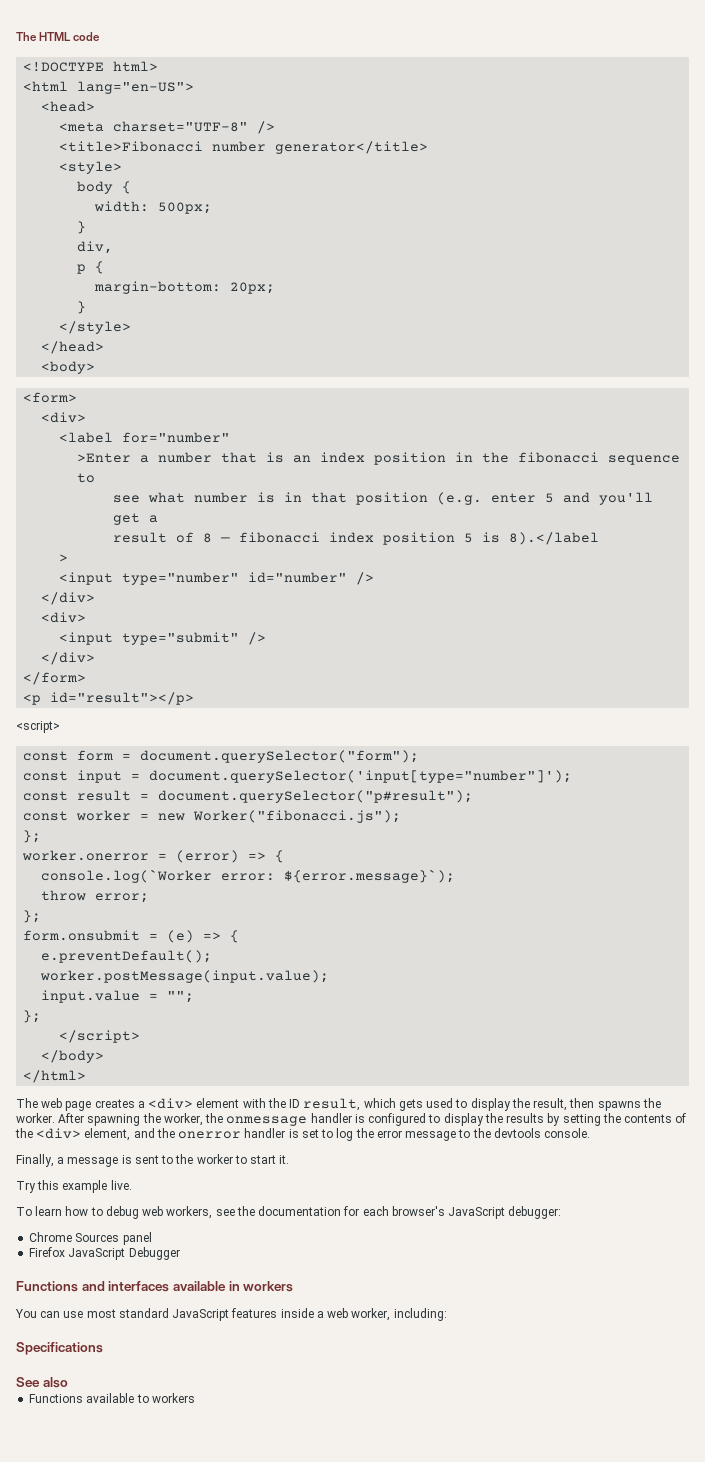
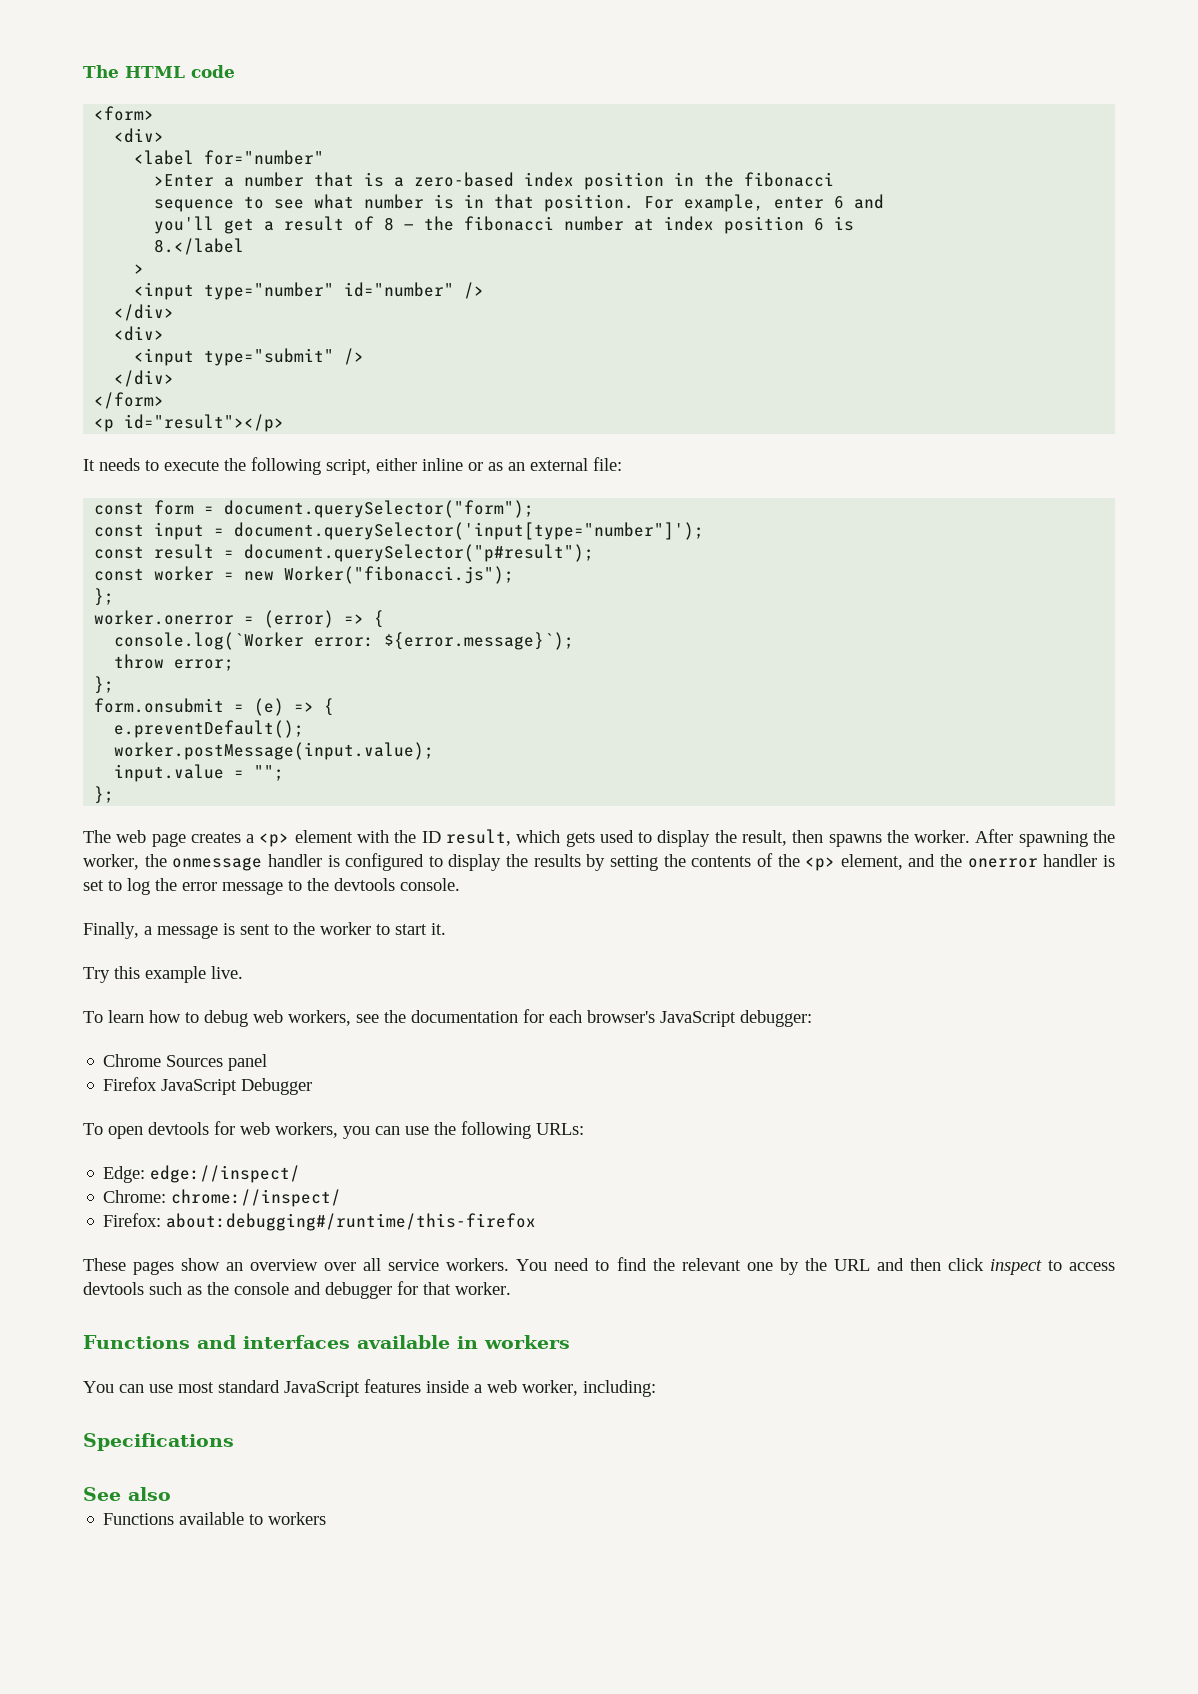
- <!DOCTYPE html>
- <html lang="en-US">
- <head>
- <meta charset="UTF-8" />
- <title>Fibonacci number generator</title>
- <style>
- body {
- width: 500px;
- }
- div,
- p {
- margin-bottom: 20px;
- }
- </style>
- </head>
- <body>
- >Enter a number that is an index position in the fibonacci sequence to
- see what number is in that position (e.g. enter 5 and you'll get a
- result of 8 — fibonacci index position 5 is 8).</label
+ >Enter a number that is a zero-based index position in the fibonacci
+ sequence to see what number is in that position. For example, enter 6 and
+ you'll get a result of 8 — the fibonacci number at index position 6 is
+ 8.</label
- <script>
+ It needs to execute the following script, either inline or as an external file:
- </script>
- </body>
- </html>
- The web page creates a <div> element with the ID result, which gets used to display the result, then spawns the worker.
+ The web page creates a <p> element with the ID result, which gets used to display the result, then spawns the worker.
- After spawning the worker, the onmessage handler is configured to display the results by setting the contents of the <div> element, and the onerror handler is set to log the error message to the devtools console.
+ After spawning the worker, the onmessage handler is configured to display the results by setting the contents of the <p> element, and the onerror handler is set to log the error message to the devtools console.
+ To open devtools for web workers, you can use the following URLs:
+ Edge: edge://inspect/
+ Chrome: chrome://inspect/
+ Firefox: about:debugging#/runtime/this-firefox
+ These pages show an overview over all service workers. You need to find the relevant one by the URL and then click inspect to access devtools such as the console and debugger for that worker.

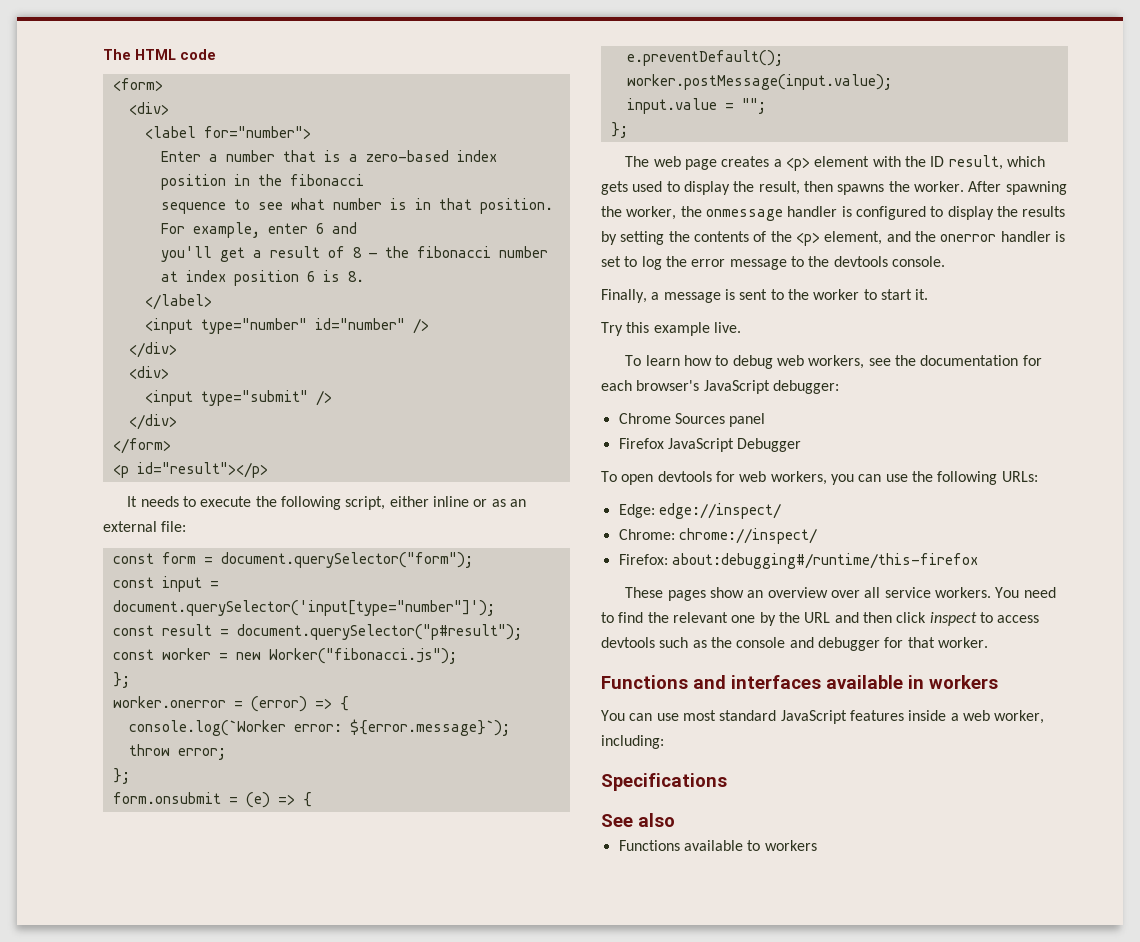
- <label for="number"
- >Enter a number that is a zero-based index position in the fibonacci
+ <label for="number">
+ Enter a number that is a zero-based index position in the fibonacci
- you'll get a result of 8 — the fibonacci number at index position 6 is
- 8.</label
- >
+ you'll get a result of 8 — the fibonacci number at index position 6 is 8.
+ </label>

